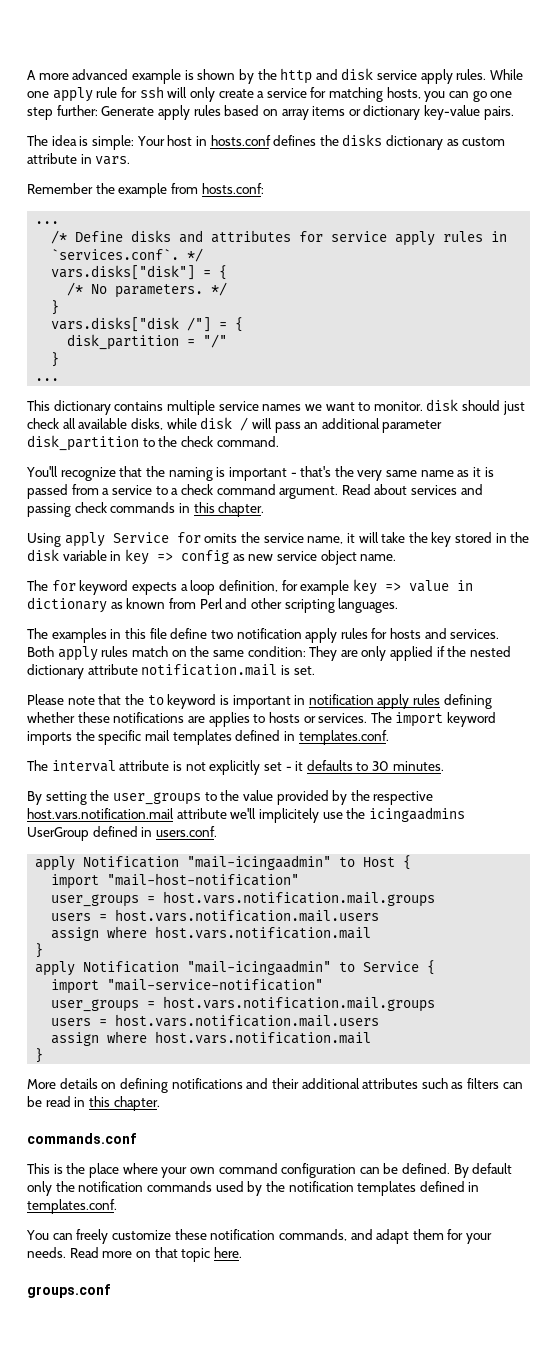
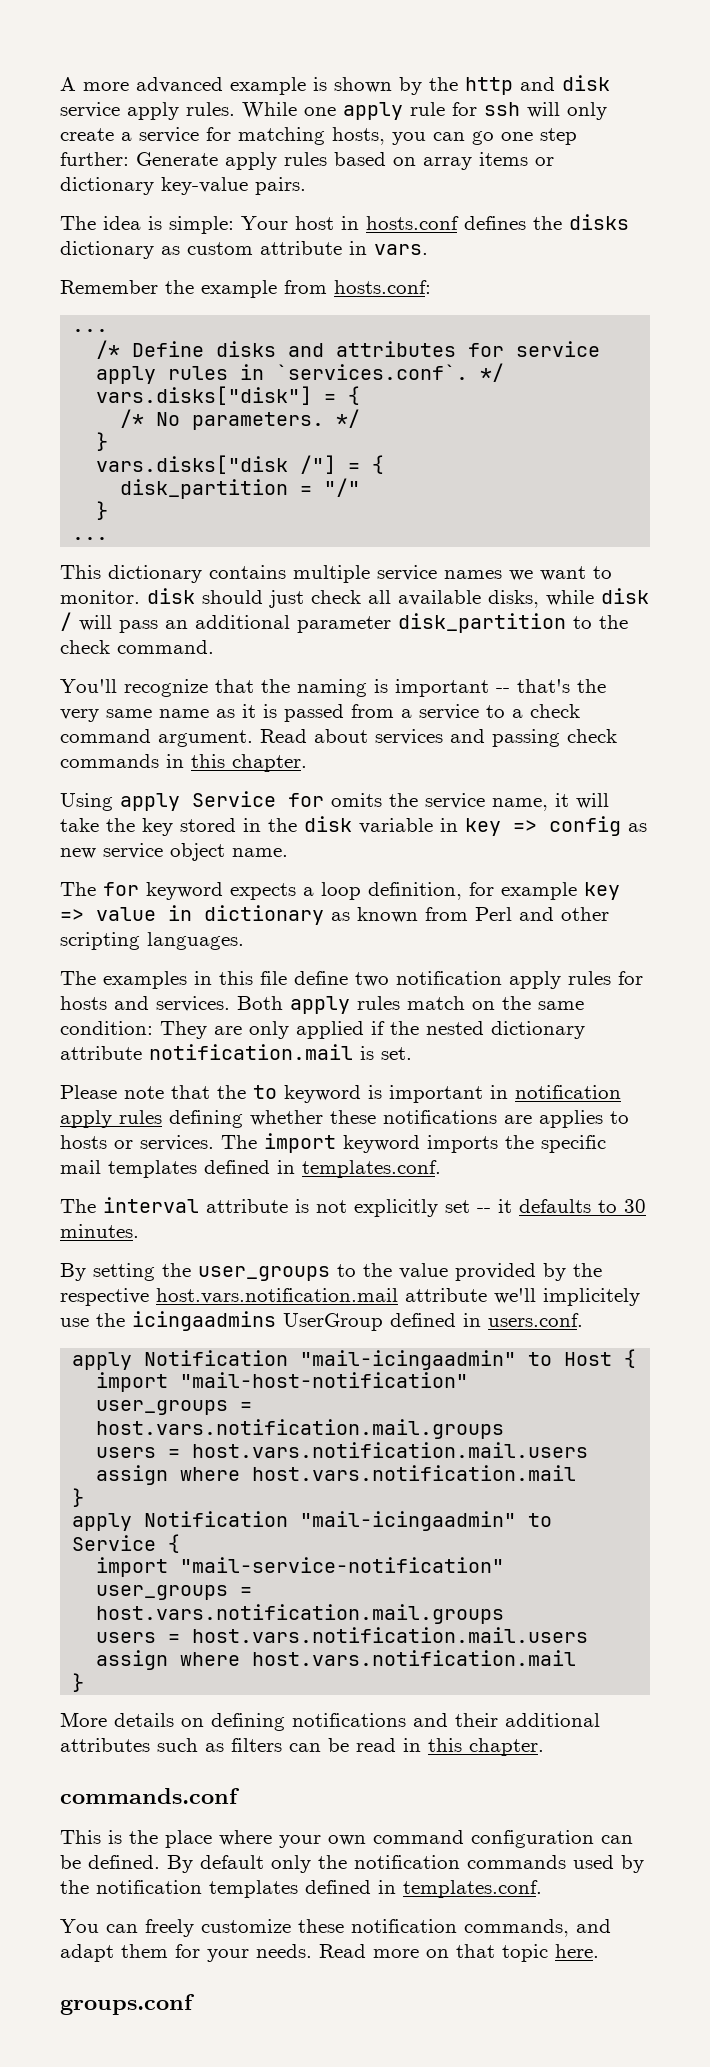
- You'll recognize that the naming is important - that's the very same name as it is passed from a service to a check command argument.
+ You'll recognize that the naming is important -- that's the very same name as it is passed from a service to a check command argument.
- The interval attribute is not explicitly set - it defaults to 30 minutes.
+ The interval attribute is not explicitly set -- it defaults to 30 minutes.

